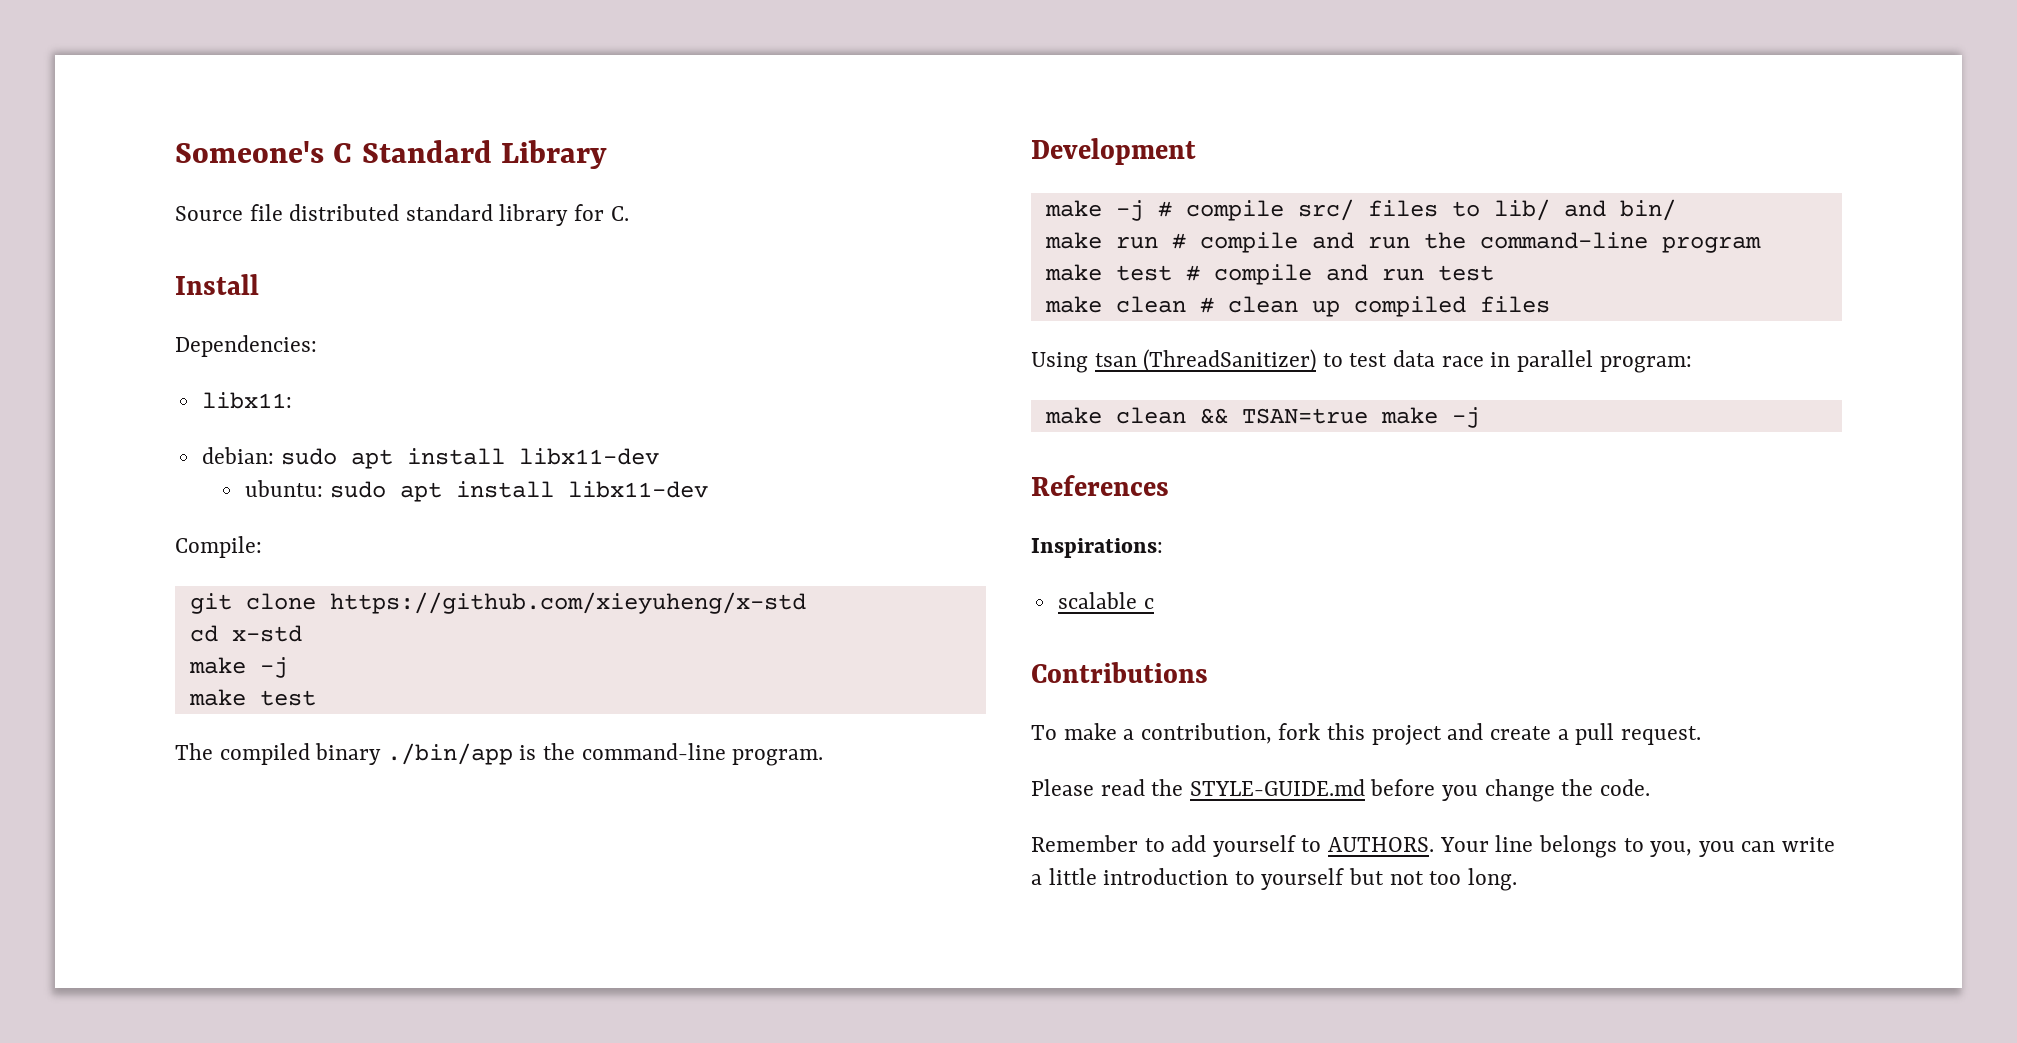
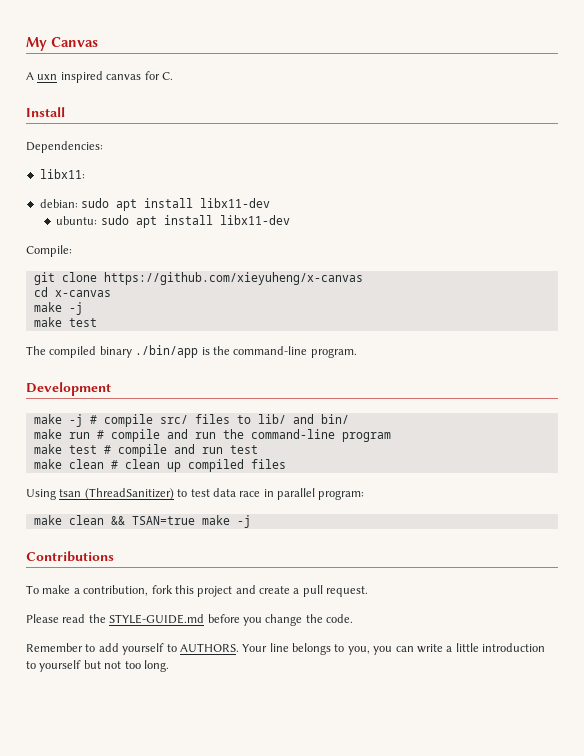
- Someone's C Standard Library
- Source file distributed standard library for C.
+ My Canvas
+ A uxn inspired canvas for C.
- git clone https://github.com/xieyuheng/x-std
+ git clone https://github.com/xieyuheng/x-canvas
- cd x-std
+ cd x-canvas
- References
- Inspirations:
- scalable c

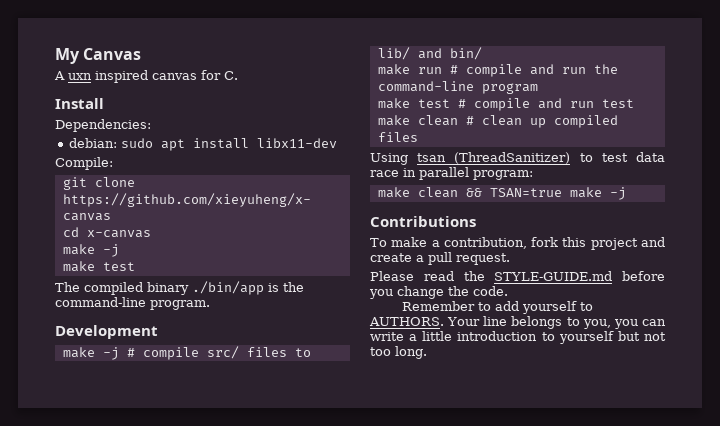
- libx11:
- ubuntu: sudo apt install libx11-dev

